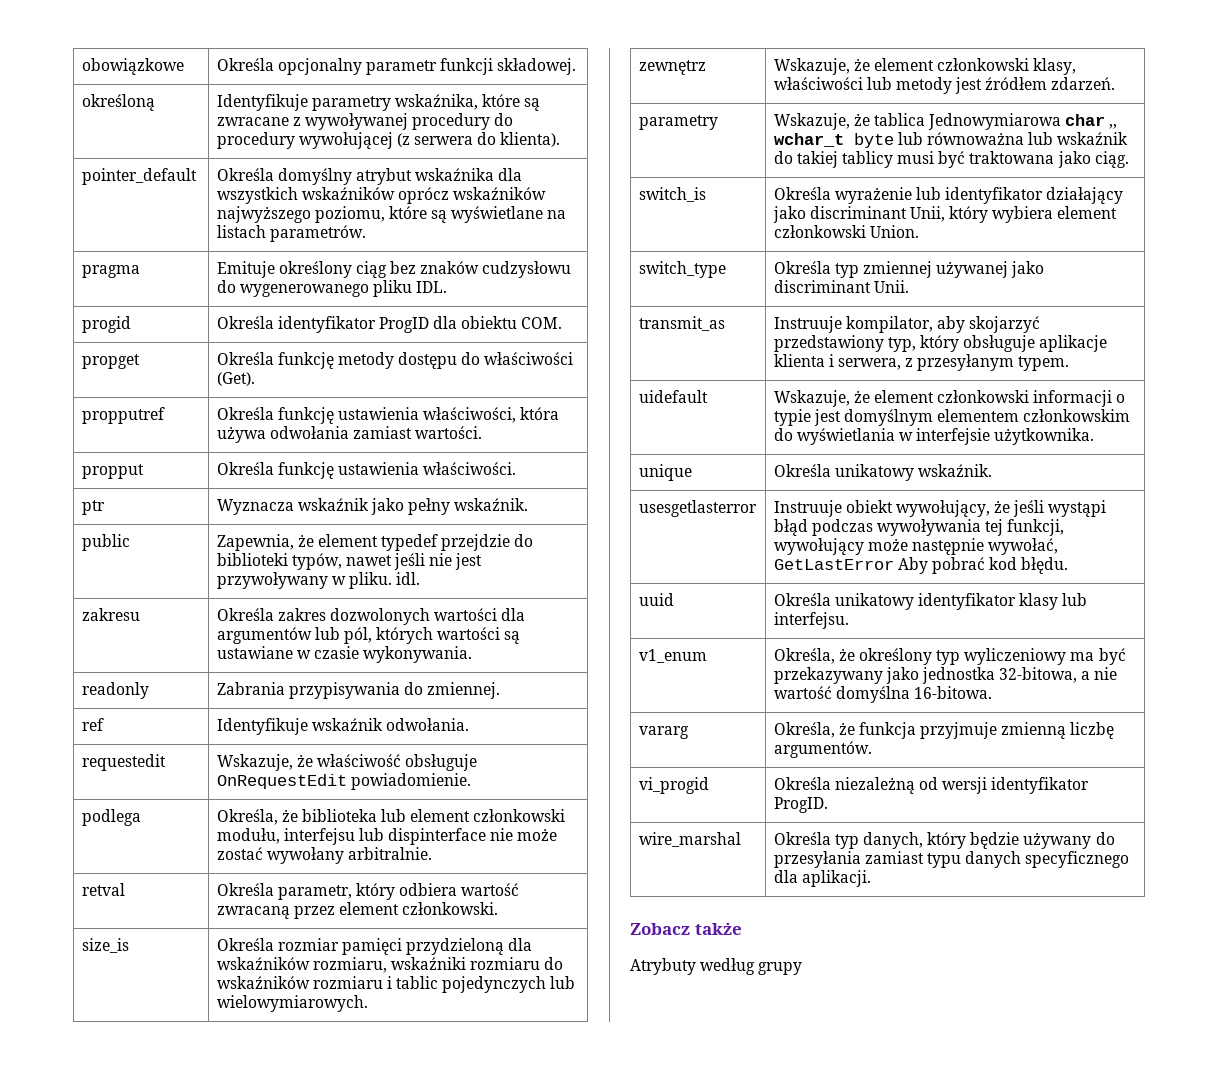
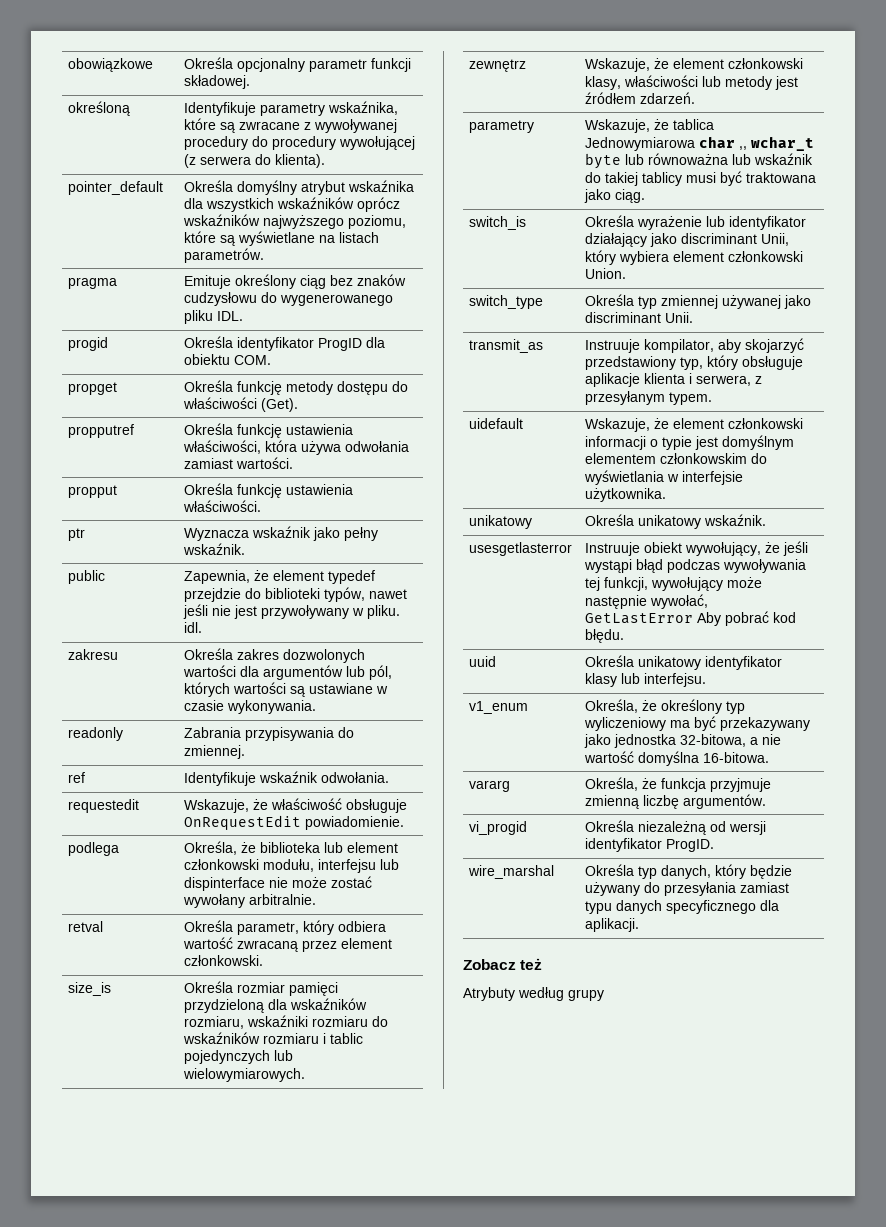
- unique | Określa unikatowy wskaźnik.
+ unikatowy | Określa unikatowy wskaźnik.
- Zobacz także
+ Zobacz też

